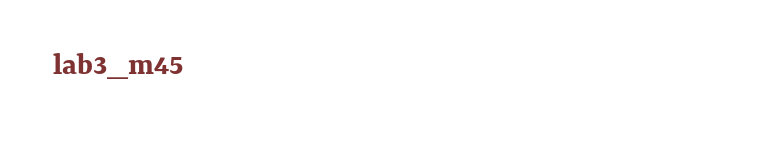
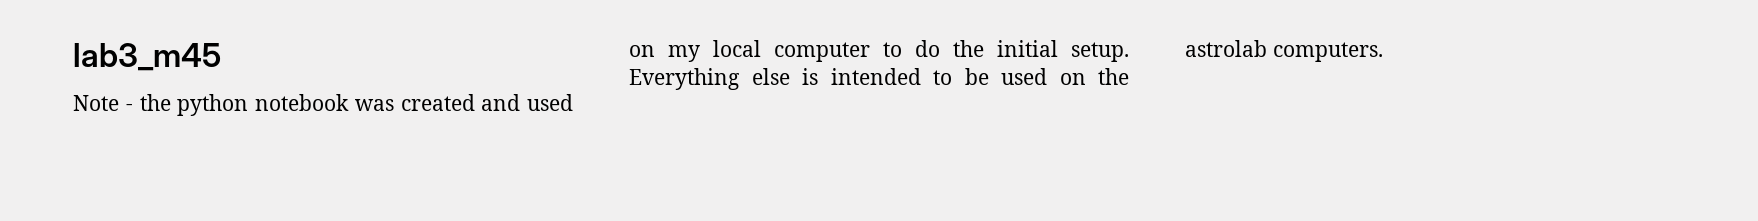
+ Note - the python notebook was created and used on my local computer to do the initial setup. Everything else is intended to be used on the astrolab computers.

